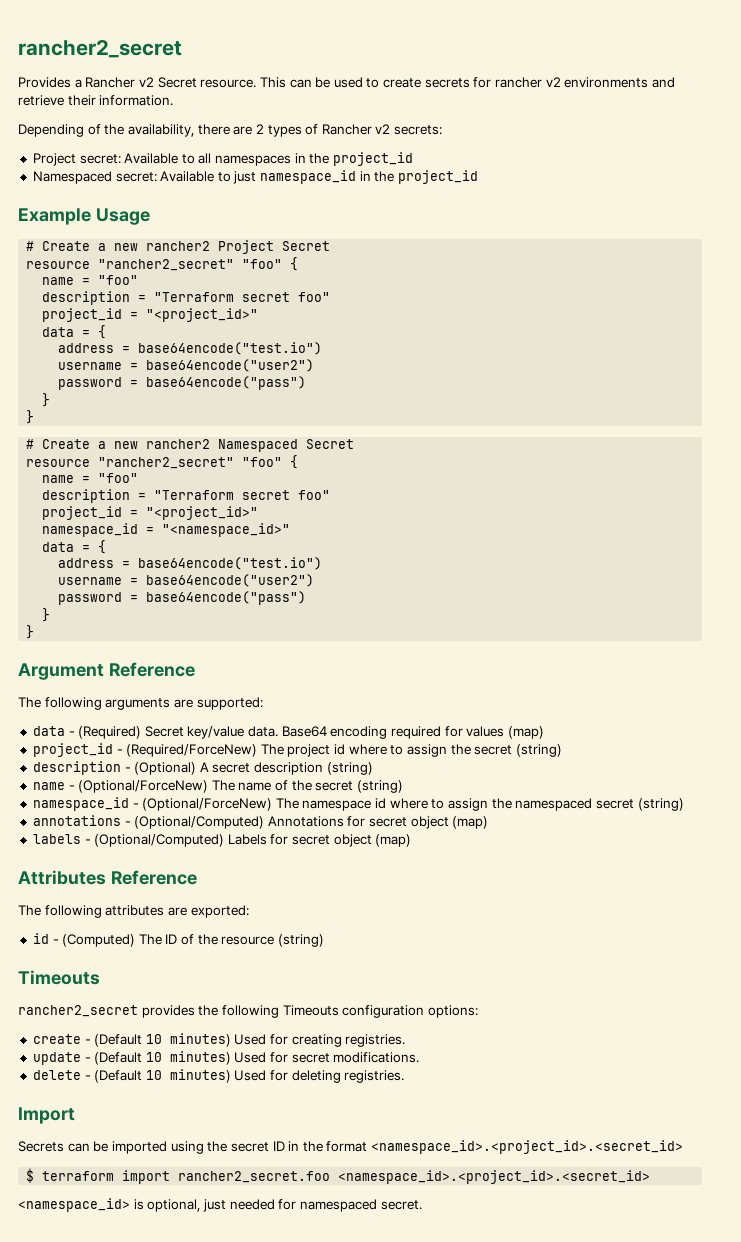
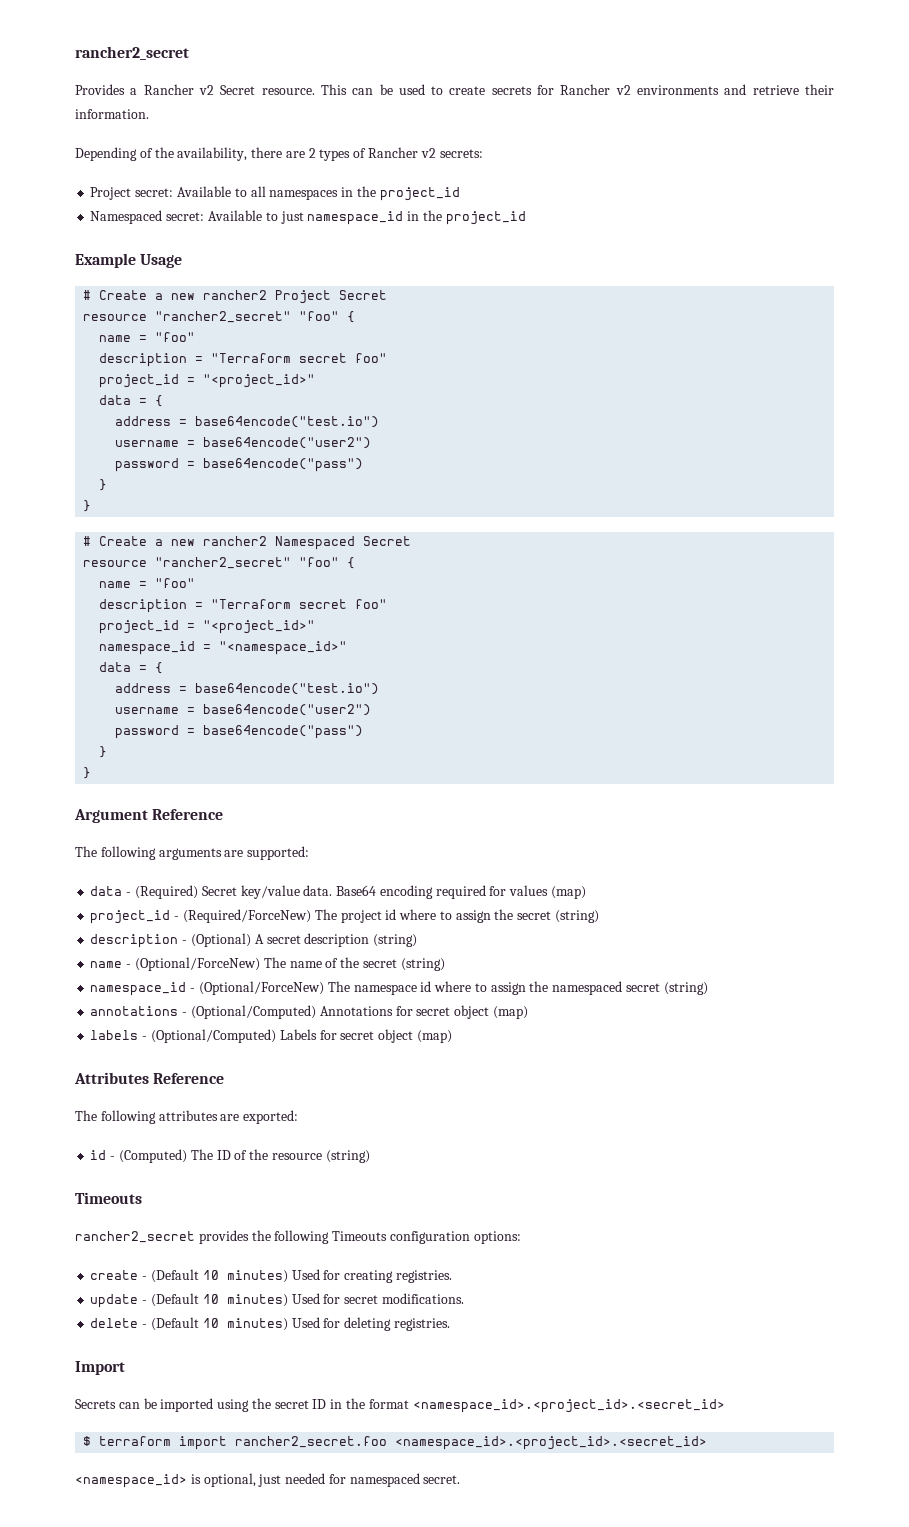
- This can be used to create secrets for rancher v2 environments and retrieve their information.
+ This can be used to create secrets for Rancher v2 environments and retrieve their information.

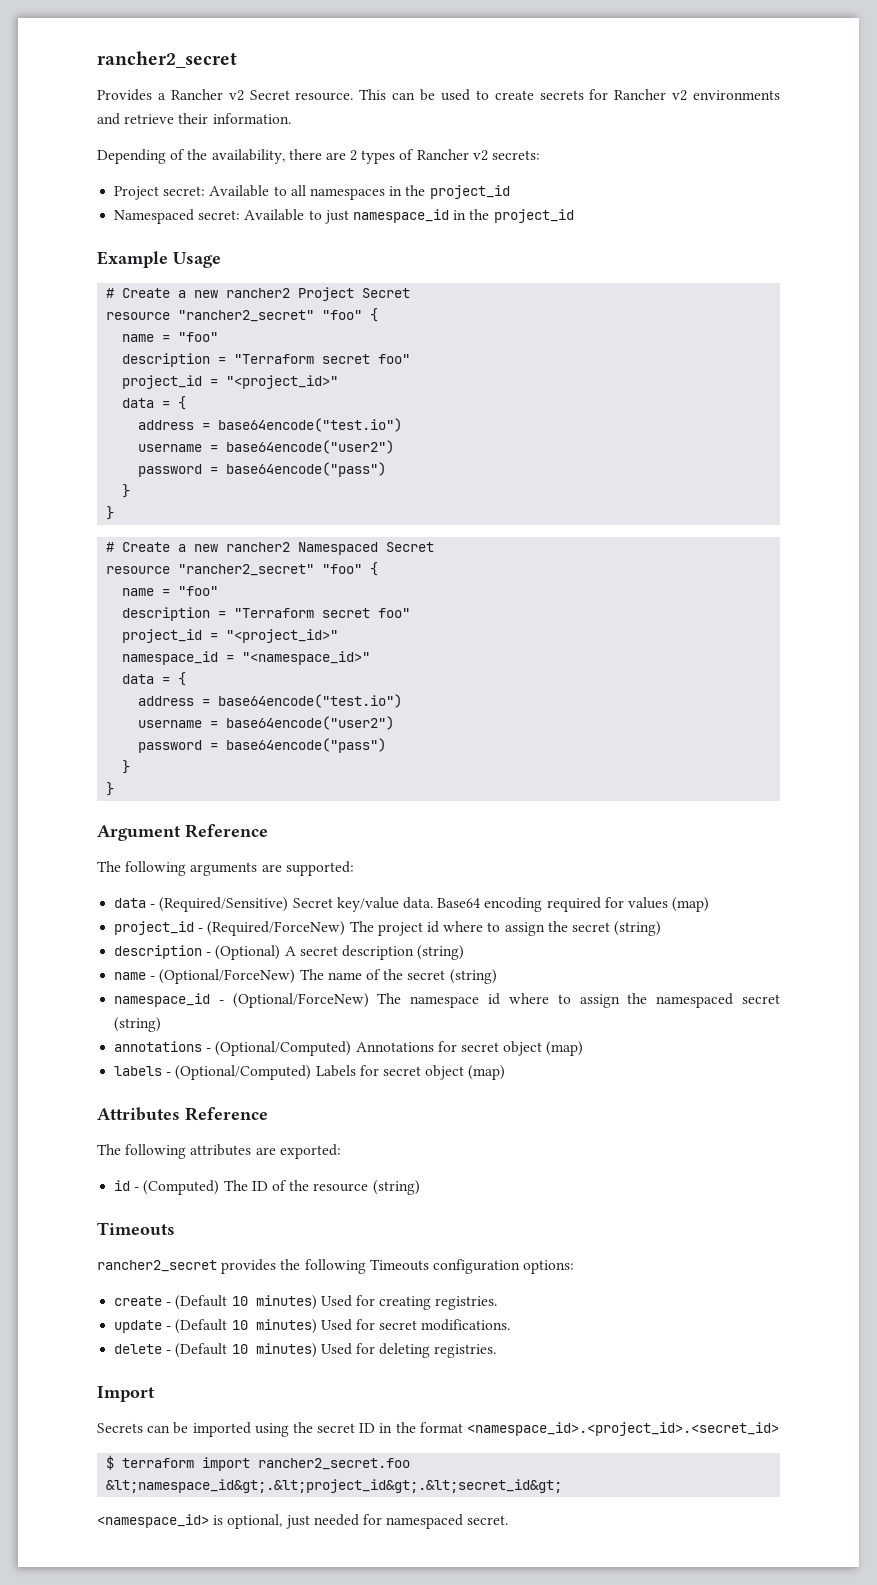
- data - (Required) Secret key/value data.
+ data - (Required/Sensitive) Secret key/value data.
- $ terraform import rancher2_secret.foo <namespace_id>.<project_id>.<secret_id>
+ $ terraform import rancher2_secret.foo &lt;namespace_id&gt;.&lt;project_id&gt;.&lt;secret_id&gt;

